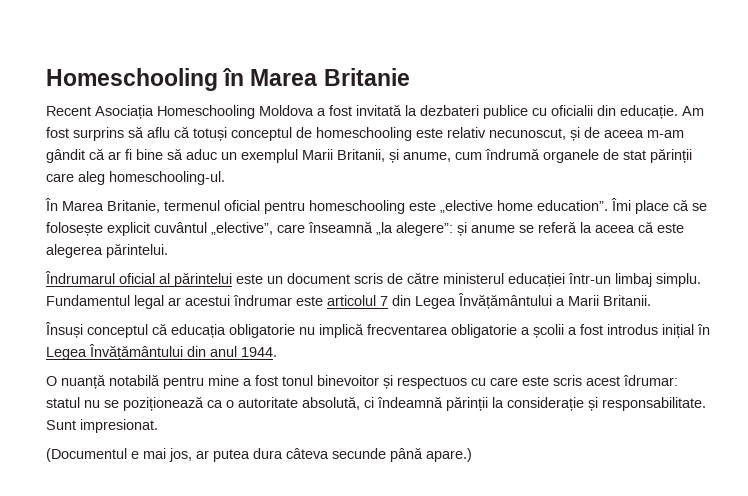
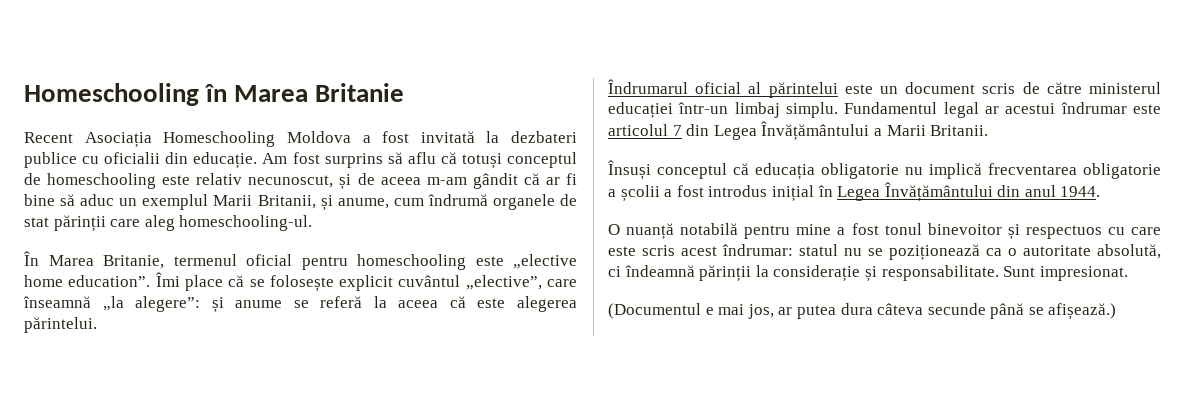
- O nuanță notabilă pentru mine a fost tonul binevoitor și respectuos cu care este scris acest îdrumar: statul nu se poziționează ca o autoritate absolută, ci îndeamnă părinții la considerație și responsabilitate.
+ O nuanță notabilă pentru mine a fost tonul binevoitor și respectuos cu care este scris acest îndrumar: statul nu se poziționează ca o autoritate absolută, ci îndeamnă părinții la considerație și responsabilitate.
- (Documentul e mai jos, ar putea dura câteva secunde până apare.)
+ (Documentul e mai jos, ar putea dura câteva secunde până se afișează.)

